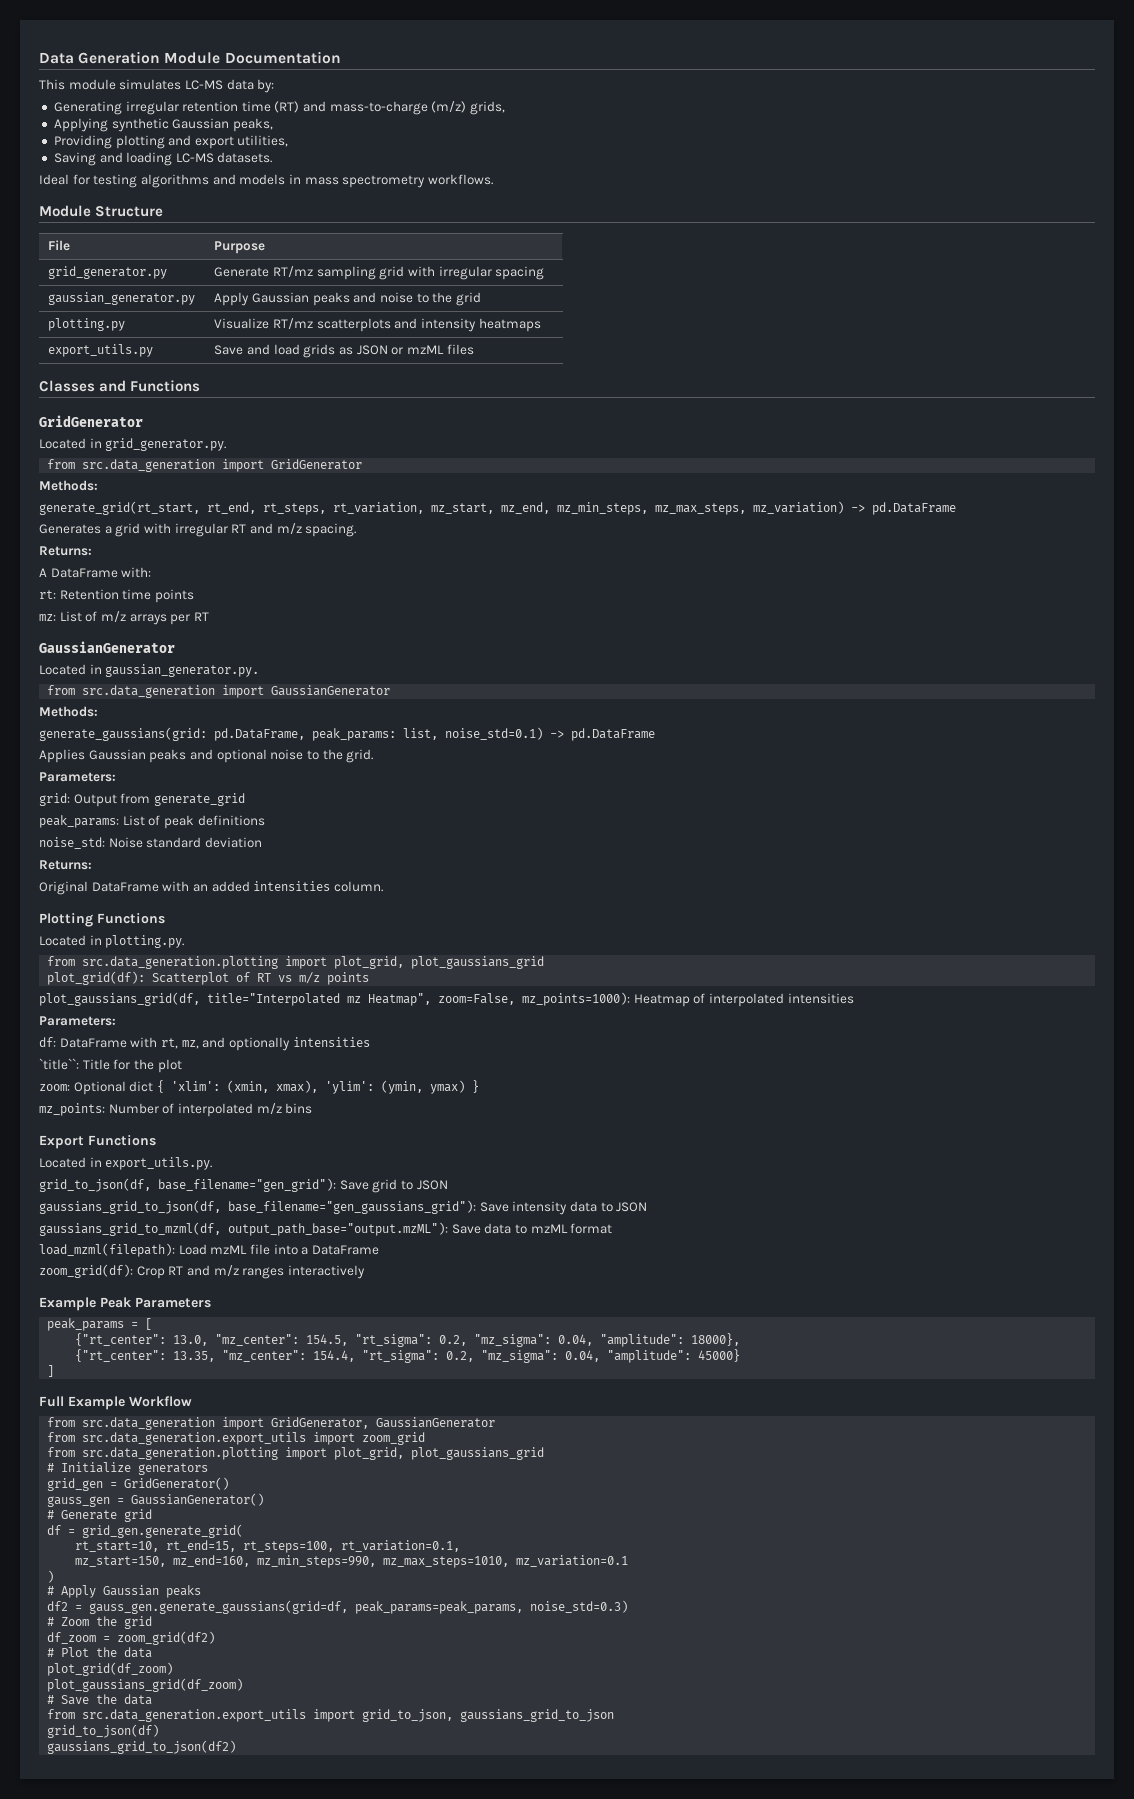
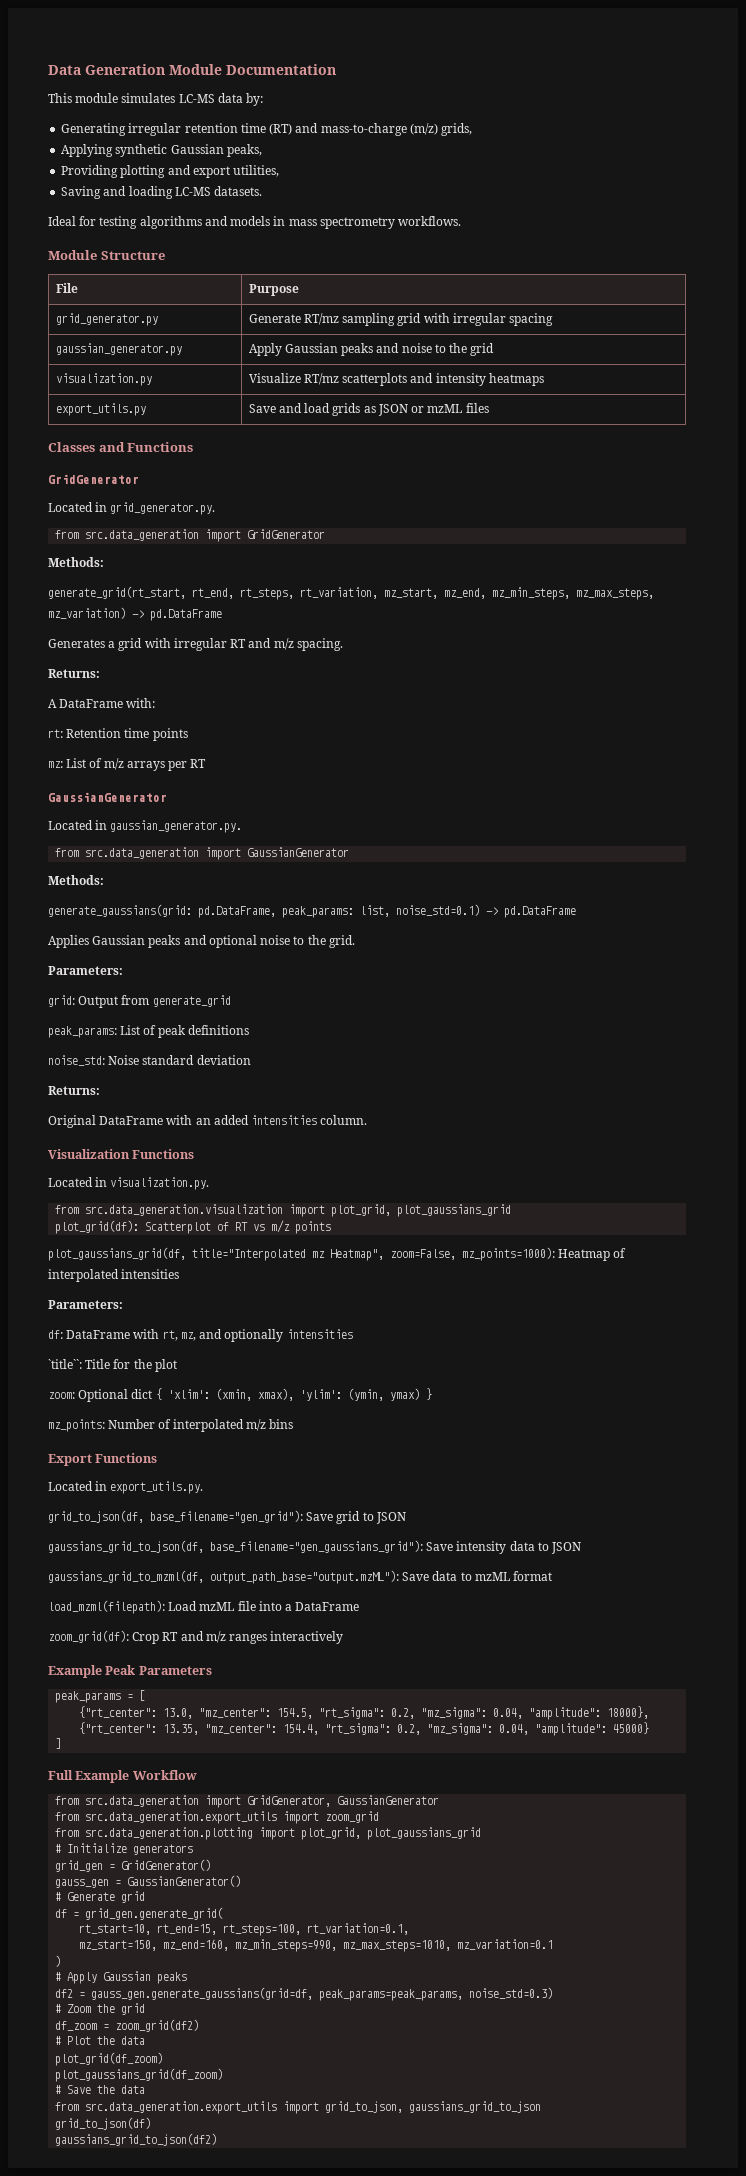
- plotting.py | Visualize RT/mz scatterplots and intensity heatmaps
+ visualization.py | Visualize RT/mz scatterplots and intensity heatmaps
- Plotting Functions
- Located in plotting.py.
- from src.data_generation.plotting import plot_grid, plot_gaussians_grid
+ Visualization Functions
+ Located in visualization.py.
+ from src.data_generation.visualization import plot_grid, plot_gaussians_grid

